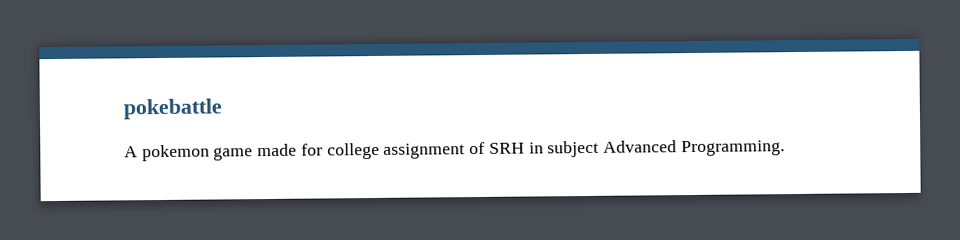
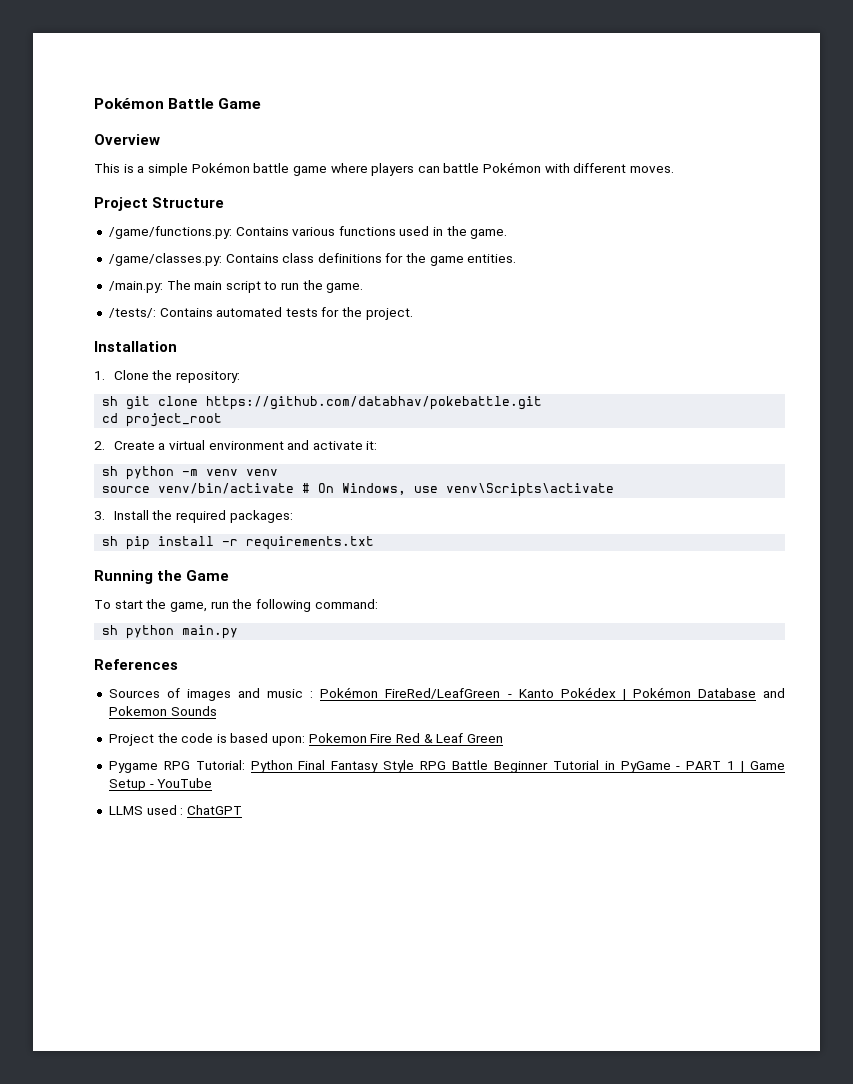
- pokebattle
- A pokemon game made for college assignment of SRH in subject Advanced Programming.
+ Pokémon Battle Game
+ Overview
+ This is a simple Pokémon battle game where players can battle Pokémon with different moves.
+ Project Structure
+ /game/functions.py: Contains various functions used in the game.
+ /game/classes.py: Contains class definitions for the game entities.
+ /main.py: The main script to run the game.
+ /tests/: Contains automated tests for the project.
+ Installation
+ 1. Clone the repository:
+ sh git clone https://github.com/databhav/pokebattle.git
+ cd project_root
+ 2. Create a virtual environment and activate it:
+ sh python -m venv venv
+ source venv/bin/activate # On Windows, use venv\Scripts\activate
+ 3. Install the required packages:
+ sh pip install -r requirements.txt
+ Running the Game
+ To start the game, run the following command:
+ sh python main.py
+ References
+ Sources of images and music : Pokémon FireRed/LeafGreen - Kanto Pokédex | Pokémon Database and Pokemon Sounds
+ Project the code is based upon: Pokemon Fire Red & Leaf Green
+ Pygame RPG Tutorial: Python Final Fantasy Style RPG Battle Beginner Tutorial in PyGame - PART 1 | Game Setup - YouTube
+ LLMS used : ChatGPT

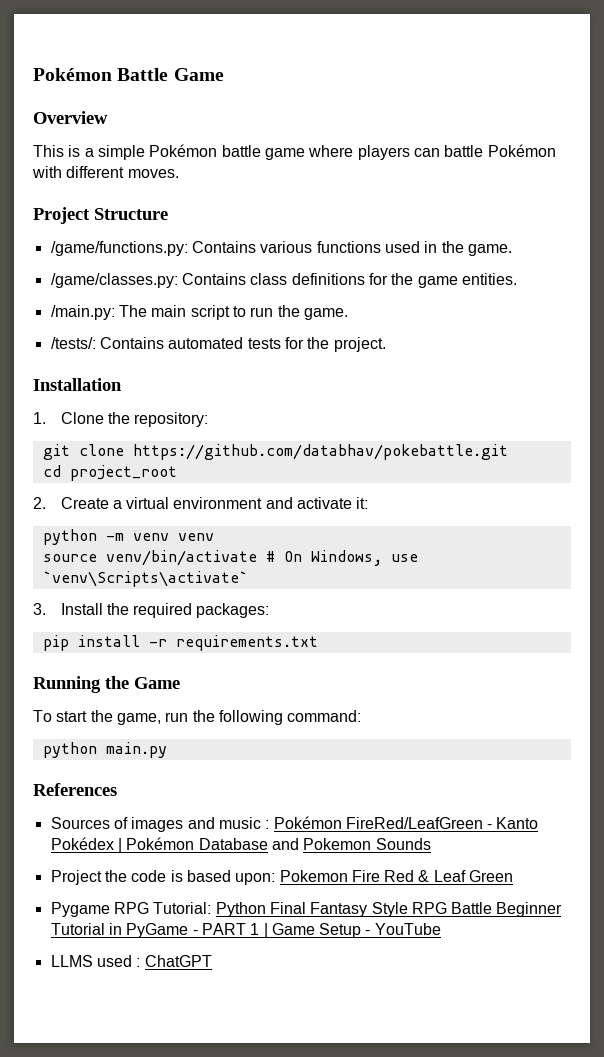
- sh git clone https://github.com/databhav/pokebattle.git
+ git clone https://github.com/databhav/pokebattle.git
- sh python -m venv venv
+ python -m venv venv
- source venv/bin/activate # On Windows, use venv\Scripts\activate
+ source venv/bin/activate # On Windows, use `venv\Scripts\activate`
- sh pip install -r requirements.txt
+ pip install -r requirements.txt
- sh python main.py
+ python main.py

